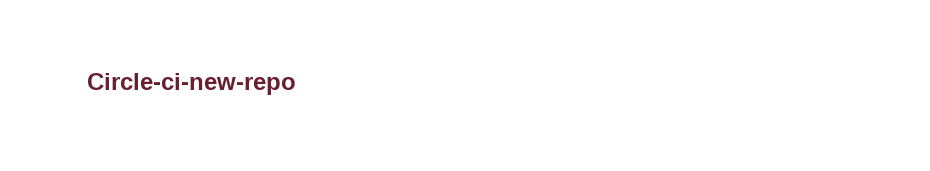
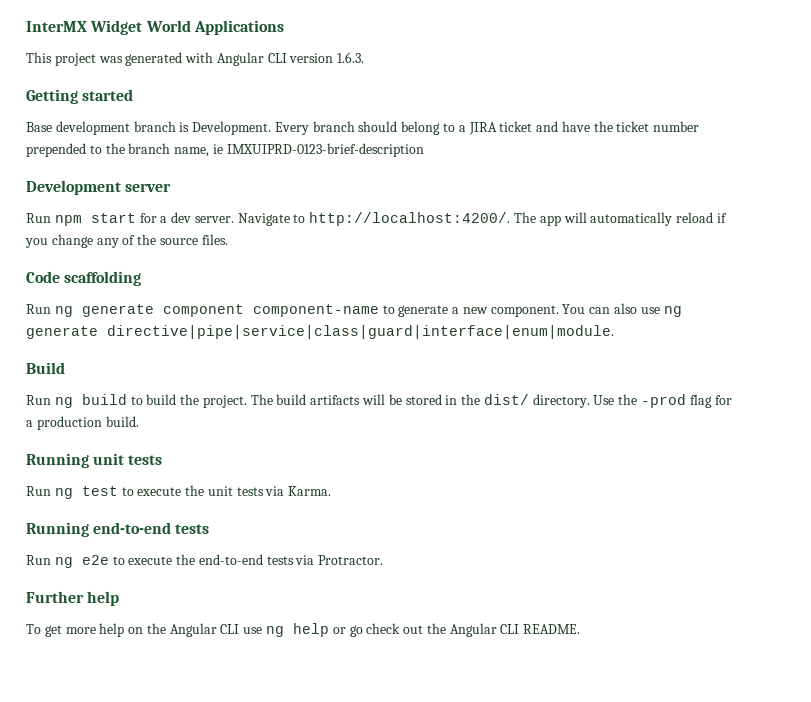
- Circle-ci-new-repo
+ InterMX Widget World Applications
+ This project was generated with Angular CLI version 1.6.3.
+ Getting started
+ Base development branch is Development. Every branch should belong to a JIRA ticket and have the ticket number prepended to the branch name, ie IMXUIPRD-0123-brief-description
+ Development server
+ Run npm start for a dev server. Navigate to http://localhost:4200/. The app will automatically reload if you change any of the source files.
+ Code scaffolding
+ Run ng generate component component-name to generate a new component. You can also use ng generate directive|pipe|service|class|guard|interface|enum|module.
+ Build
+ Run ng build to build the project. The build artifacts will be stored in the dist/ directory. Use the -prod flag for a production build.
+ Running unit tests
+ Run ng test to execute the unit tests via Karma.
+ Running end-to-end tests
+ Run ng e2e to execute the end-to-end tests via Protractor.
+ Further help
+ To get more help on the Angular CLI use ng help or go check out the Angular CLI README.

